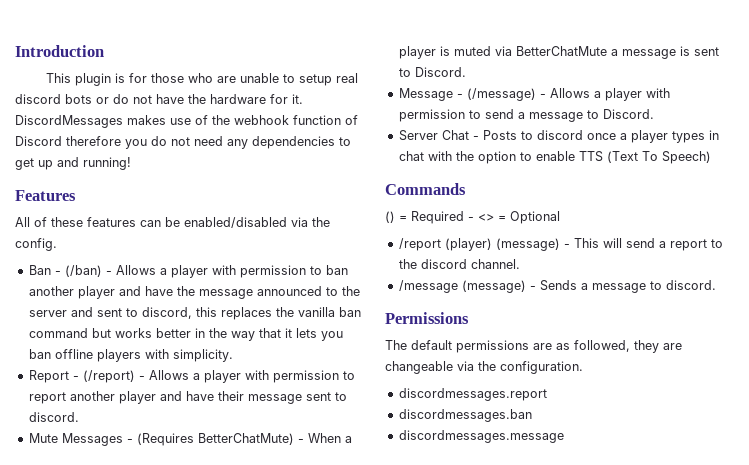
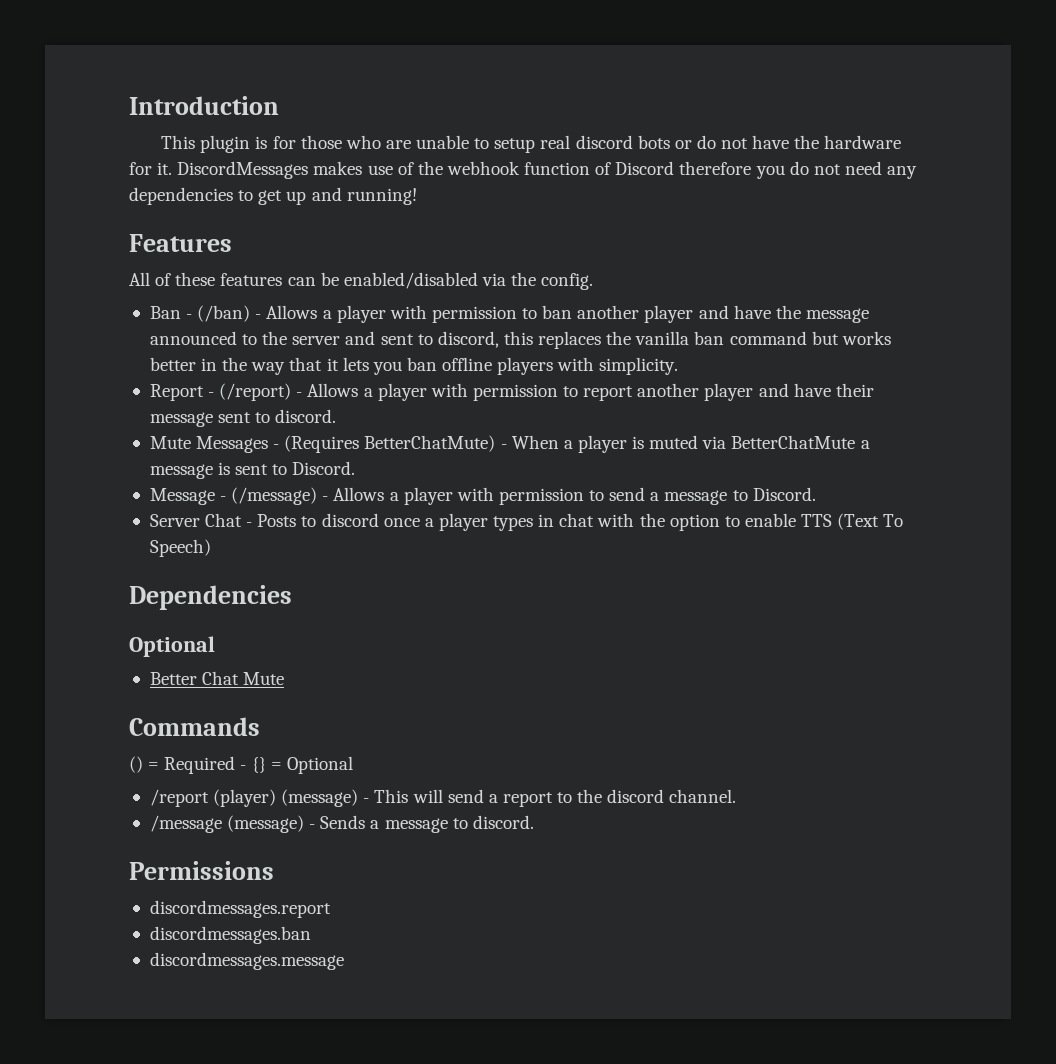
+ Dependencies
+ Optional
+ Better Chat Mute
- () = Required - <> = Optional
+ () = Required - {} = Optional
- The default permissions are as followed, they are changeable via the configuration.

